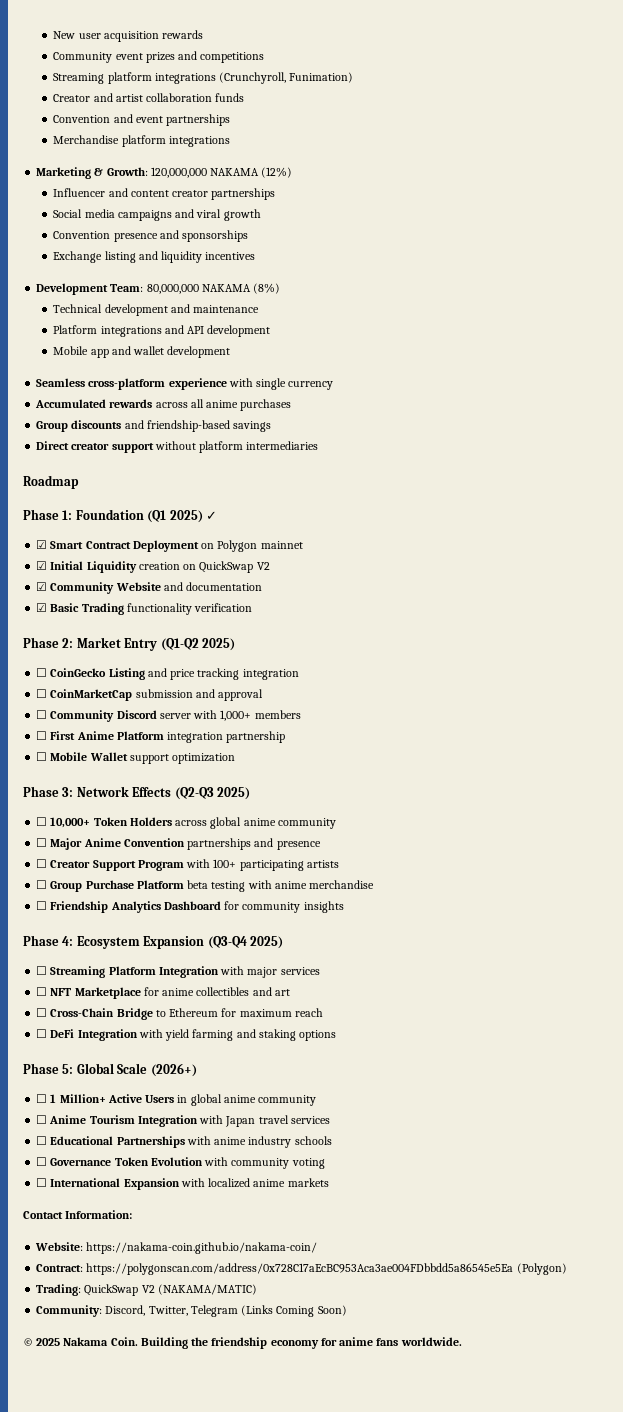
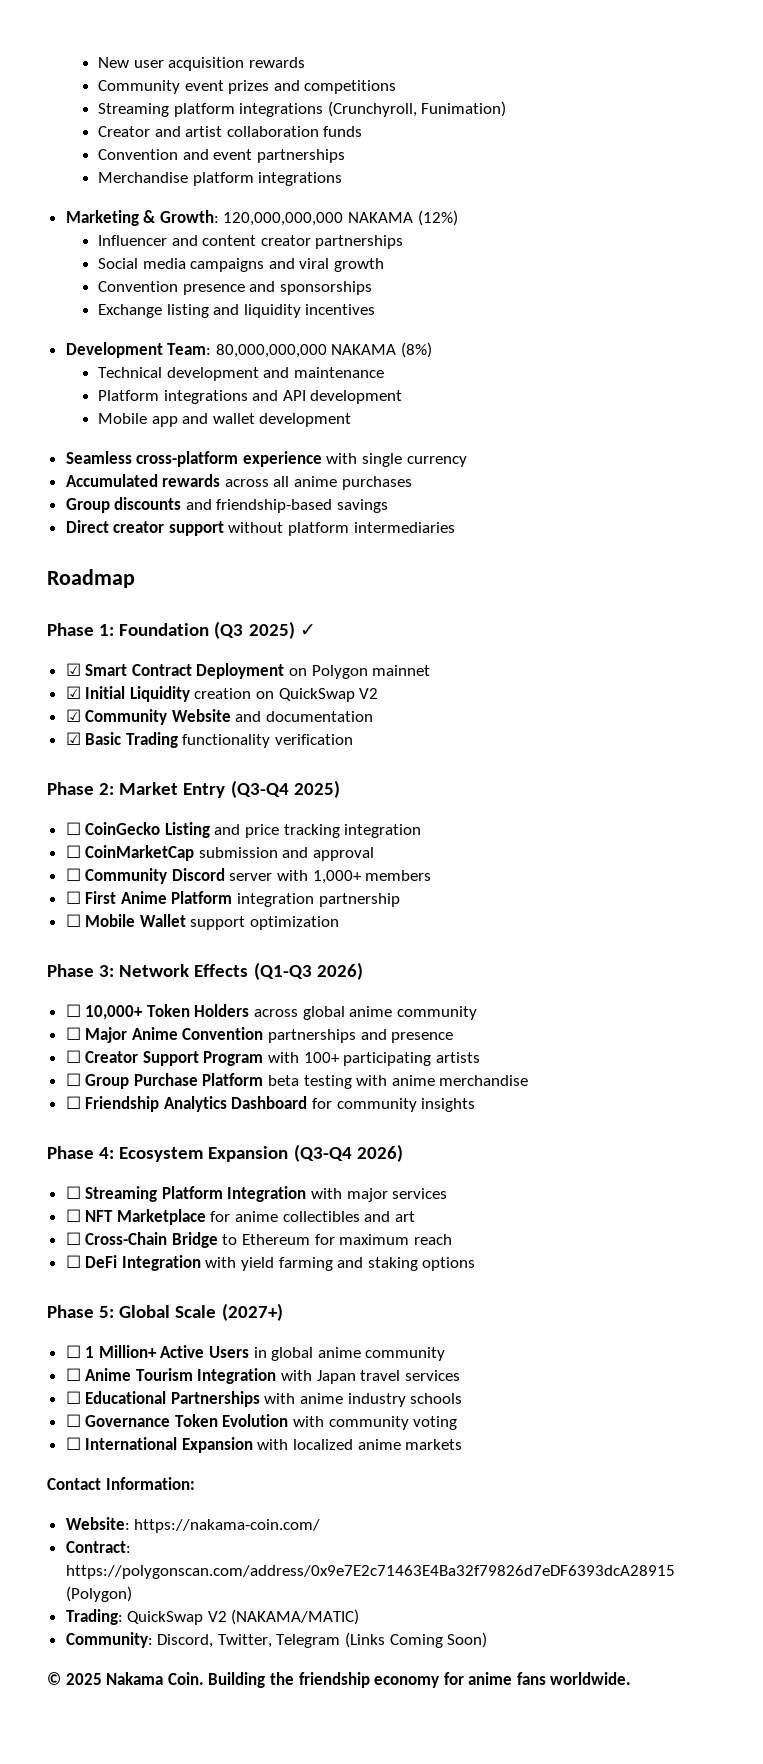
- Marketing & Growth: 120,000,000 NAKAMA (12%)
+ Marketing & Growth: 120,000,000,000 NAKAMA (12%)
- Development Team: 80,000,000 NAKAMA (8%)
+ Development Team: 80,000,000,000 NAKAMA (8%)
- Phase 1: Foundation (Q1 2025) ✓
+ Phase 1: Foundation (Q3 2025) ✓
- Phase 2: Market Entry (Q1-Q2 2025)
+ Phase 2: Market Entry (Q3-Q4 2025)
- Phase 3: Network Effects (Q2-Q3 2025)
+ Phase 3: Network Effects (Q1-Q3 2026)
- Phase 4: Ecosystem Expansion (Q3-Q4 2025)
+ Phase 4: Ecosystem Expansion (Q3-Q4 2026)
- Phase 5: Global Scale (2026+)
+ Phase 5: Global Scale (2027+)
- Website: https://nakama-coin.github.io/nakama-coin/
+ Website: https://nakama-coin.com/
- Contract: https://polygonscan.com/address/0x728C17aEcBC953Aca3ae004FDbbdd5a86545e5Ea (Polygon)
+ Contract: https://polygonscan.com/address/0x9e7E2c71463E4Ba32f79826d7eDF6393dcA28915 (Polygon)

